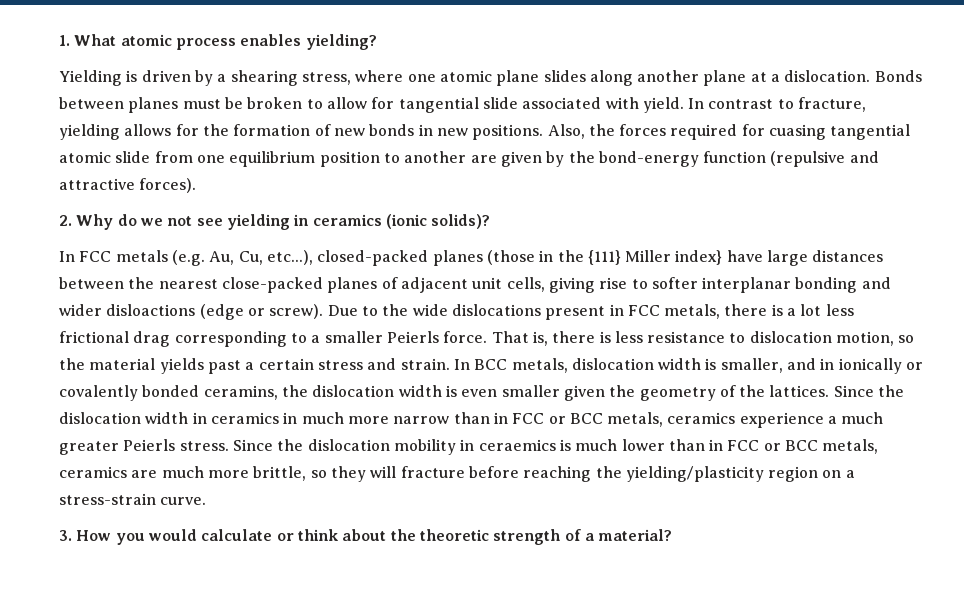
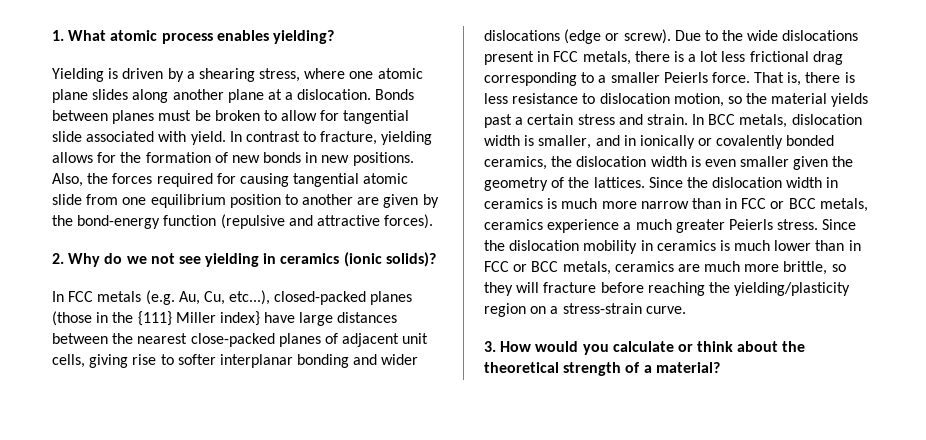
- Also, the forces required for cuasing tangential atomic slide from one equilibrium position to another are given by the bond-energy function (repulsive and attractive forces).
+ Also, the forces required for causing tangential atomic slide from one equilibrium position to another are given by the bond-energy function (repulsive and attractive forces).
- In FCC metals (e.g. Au, Cu, etc...), closed-packed planes (those in the {111} Miller index} have large distances between the nearest close-packed planes of adjacent unit cells, giving rise to softer interplanar bonding and wider disloactions (edge or screw).
+ In FCC metals (e.g. Au, Cu, etc...), closed-packed planes (those in the {111} Miller index} have large distances between the nearest close-packed planes of adjacent unit cells, giving rise to softer interplanar bonding and wider dislocations (edge or screw).
- In BCC metals, dislocation width is smaller, and in ionically or covalently bonded ceramins, the dislocation width is even smaller given the geometry of the lattices.
+ In BCC metals, dislocation width is smaller, and in ionically or covalently bonded ceramics, the dislocation width is even smaller given the geometry of the lattices.
- Since the dislocation width in ceramics in much more narrow than in FCC or BCC metals, ceramics experience a much greater Peierls stress.
+ Since the dislocation width in ceramics is much more narrow than in FCC or BCC metals, ceramics experience a much greater Peierls stress.
- Since the dislocation mobility in ceraemics is much lower than in FCC or BCC metals, ceramics are much more brittle, so they will fracture before reaching the yielding/plasticity region on a stress-strain curve.
+ Since the dislocation mobility in ceramics is much lower than in FCC or BCC metals, ceramics are much more brittle, so they will fracture before reaching the yielding/plasticity region on a stress-strain curve.
- 3. How you would calculate or think about the theoretic strength of a material?
+ 3. How would you calculate or think about the theoretical strength of a material?

